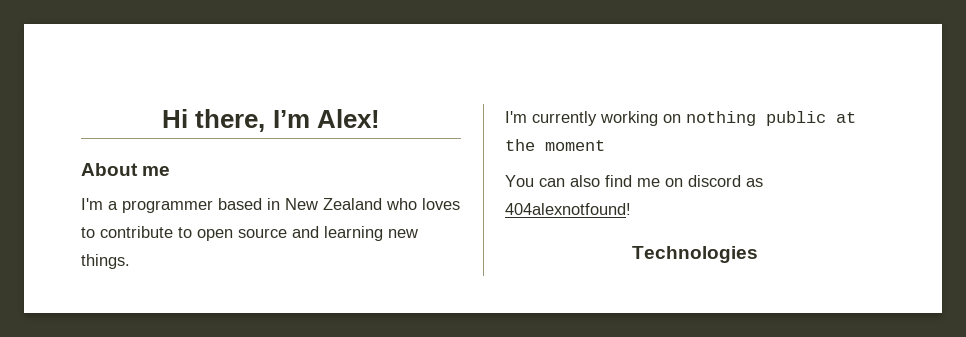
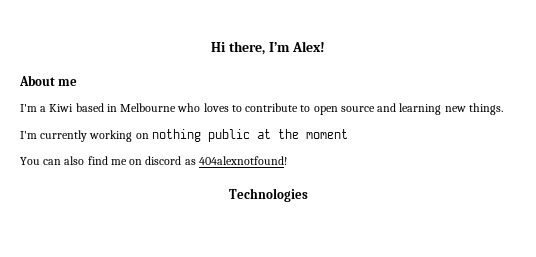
- I'm a programmer based in New Zealand who loves to contribute to open source and learning new things.
+ I'm a Kiwi based in Melbourne who loves to contribute to open source and learning new things.

